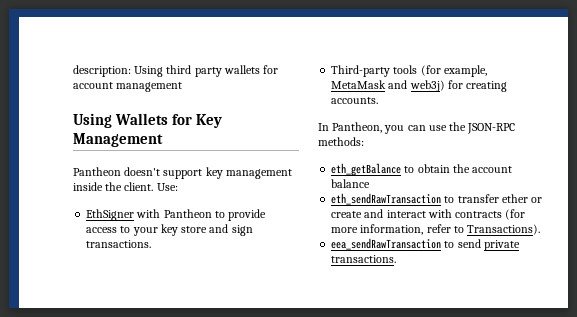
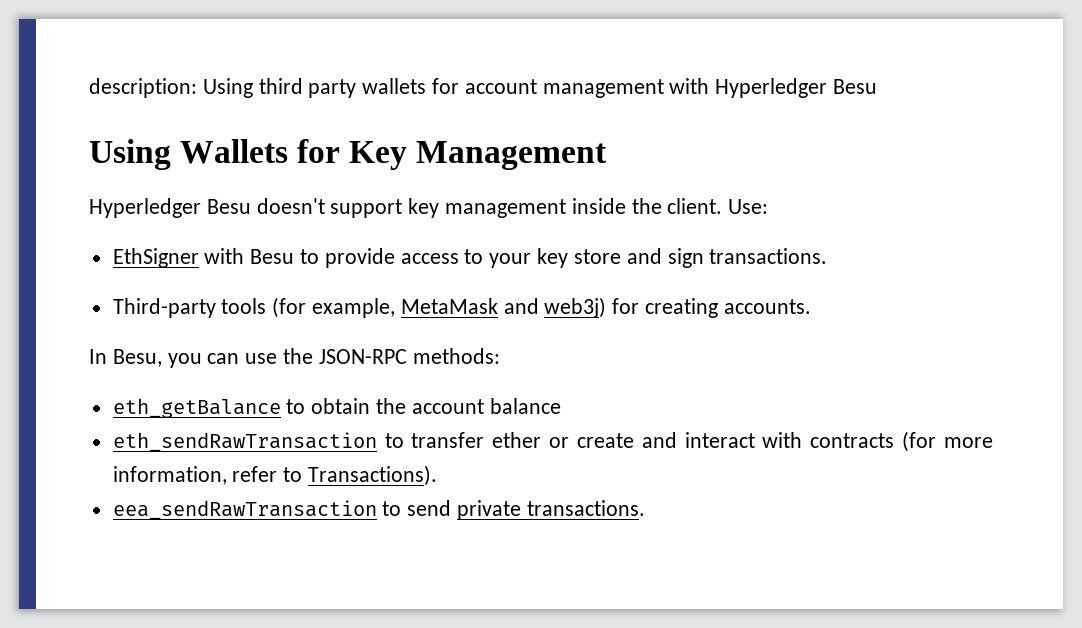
- description: Using third party wallets for account management
+ description: Using third party wallets for account management with Hyperledger Besu
- Pantheon doesn't support key management inside the client.
+ Hyperledger Besu doesn't support key management inside the client.
- EthSigner with Pantheon to provide access to your key store and sign transactions.
+ EthSigner with Besu to provide access to your key store and sign transactions.
- In Pantheon, you can use the JSON-RPC methods:
+ In Besu, you can use the JSON-RPC methods:

